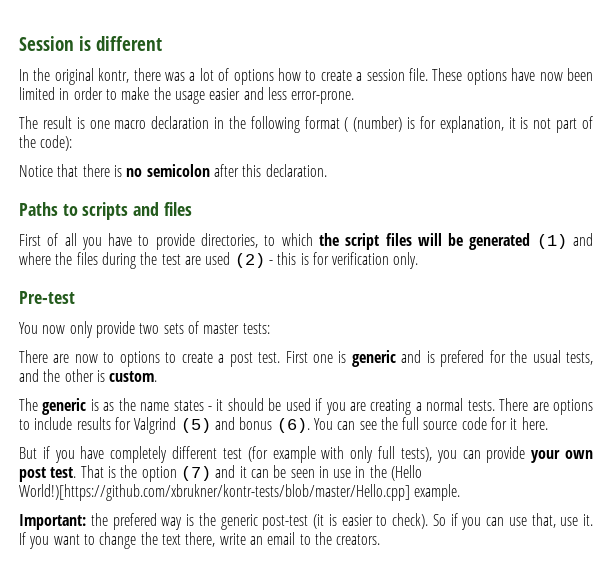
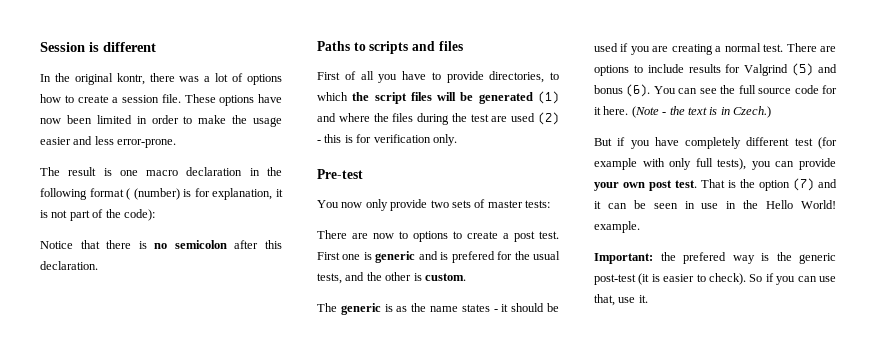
- The generic is as the name states - it should be used if you are creating a normal tests.
+ The generic is as the name states - it should be used if you are creating a normal test.
+ (Note - the text is in Czech.)
- That is the option (7) and it can be seen in use in the (Hello World!)[https://github.com/xbrukner/kontr-tests/blob/master/Hello.cpp] example.
+ That is the option (7) and it can be seen in use in the Hello World! example.
- If you want to change the text there, write an email to the creators.

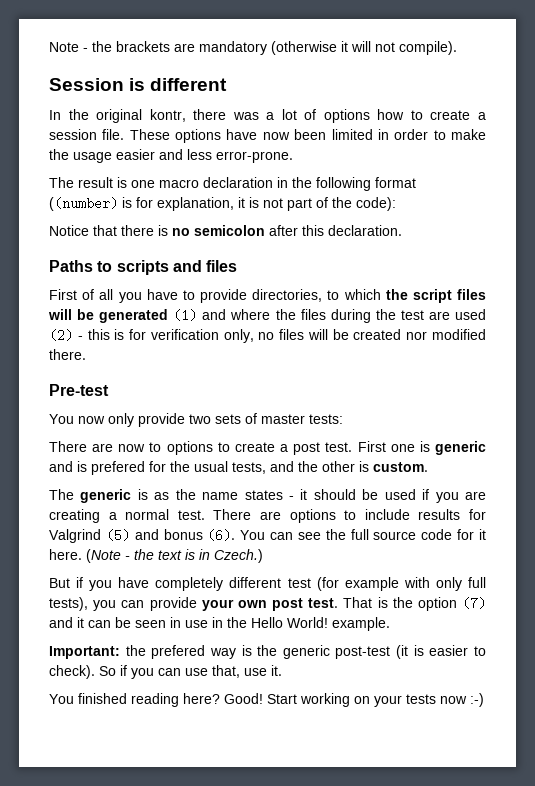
+ Note - the brackets are mandatory (otherwise it will not compile).
- The result is one macro declaration in the following format ( (number) is for explanation, it is not part of the code):
+ The result is one macro declaration in the following format ((number) is for explanation, it is not part of the code):
- First of all you have to provide directories, to which the script files will be generated (1) and where the files during the test are used (2) - this is for verification only.
+ First of all you have to provide directories, to which the script files will be generated (1) and where the files during the test are used (2) - this is for verification only, no files will be created nor modified there.
+ You finished reading here? Good! Start working on your tests now :-)

